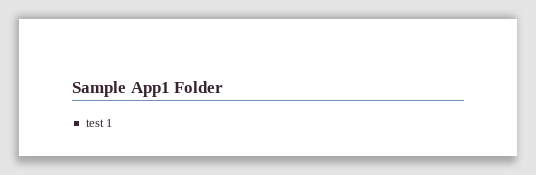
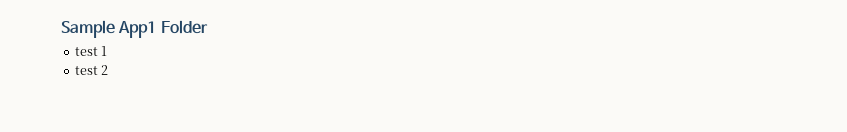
+ test 2

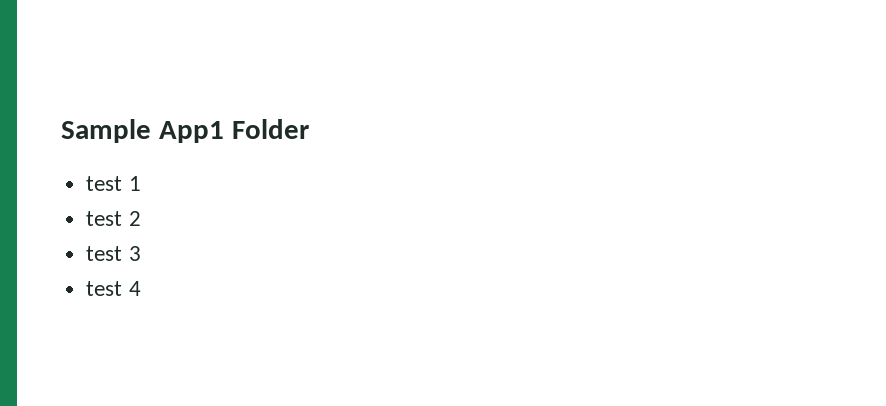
+ test 3
+ test 4

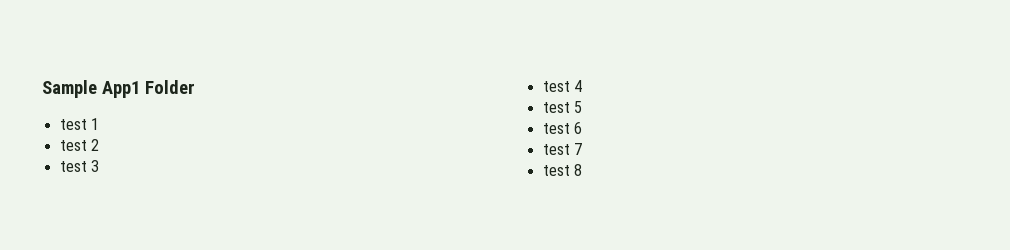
+ test 5
+ test 6
+ test 7
+ test 8

